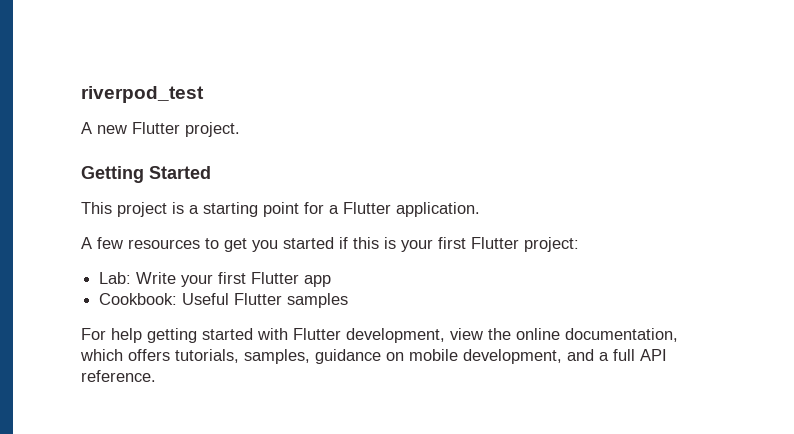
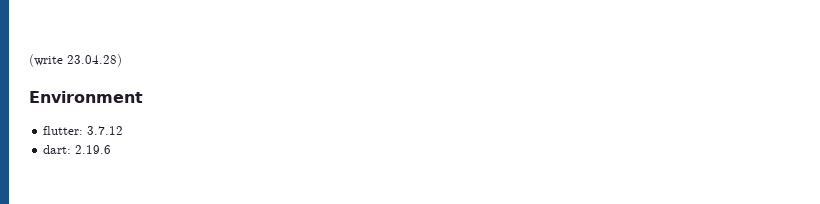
- riverpod_test
- A new Flutter project.
- Getting Started
- This project is a starting point for a Flutter application.
- A few resources to get you started if this is your first Flutter project:
- Lab: Write your first Flutter app
- Cookbook: Useful Flutter samples
- For help getting started with Flutter development, view the online documentation, which offers tutorials, samples, guidance on mobile development, and a full API reference.
+ (write 23.04.28)
+ Environment
+ flutter: 3.7.12
+ dart: 2.19.6

